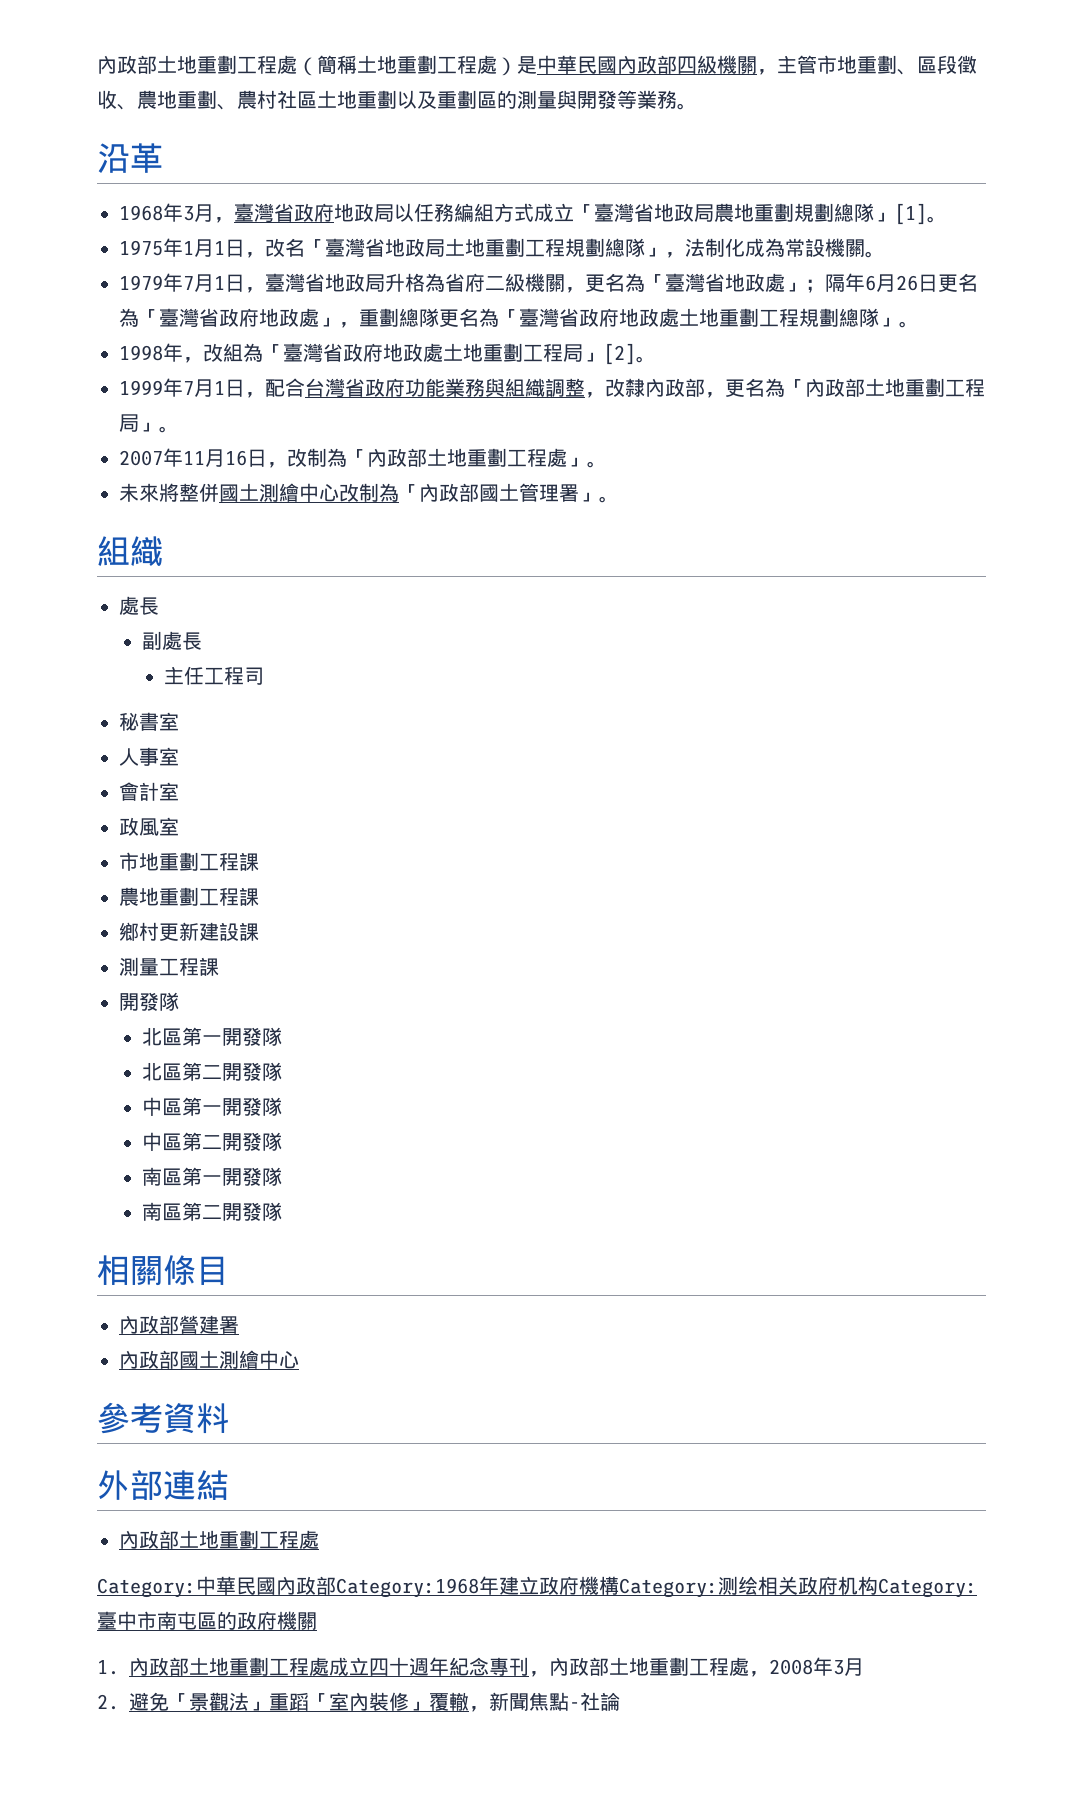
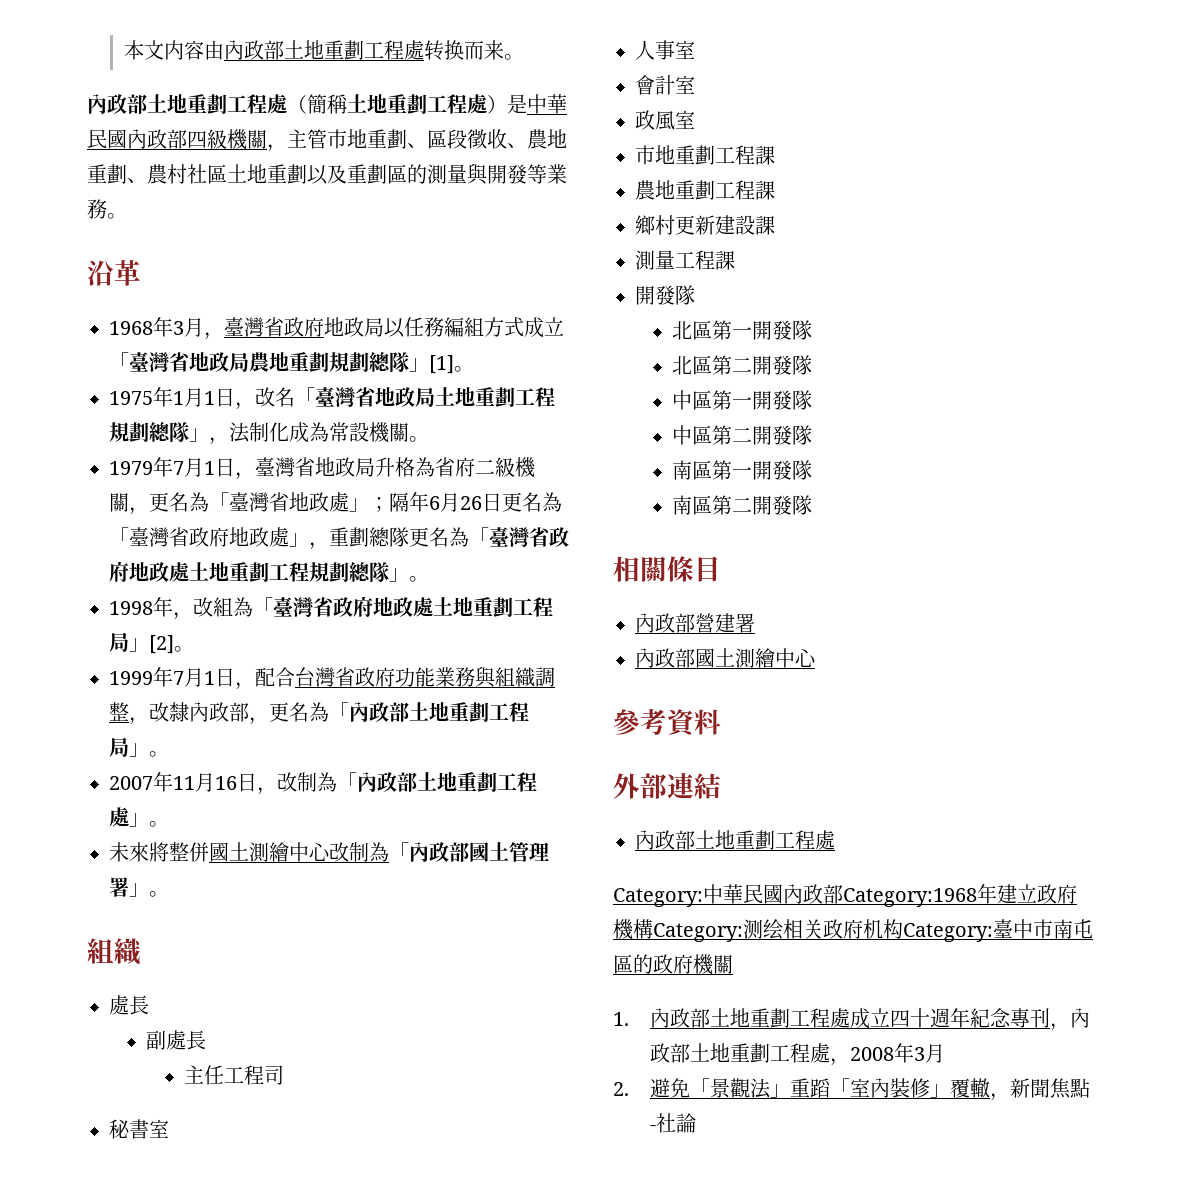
+ 本文内容由內政部土地重劃工程處转换而来。

